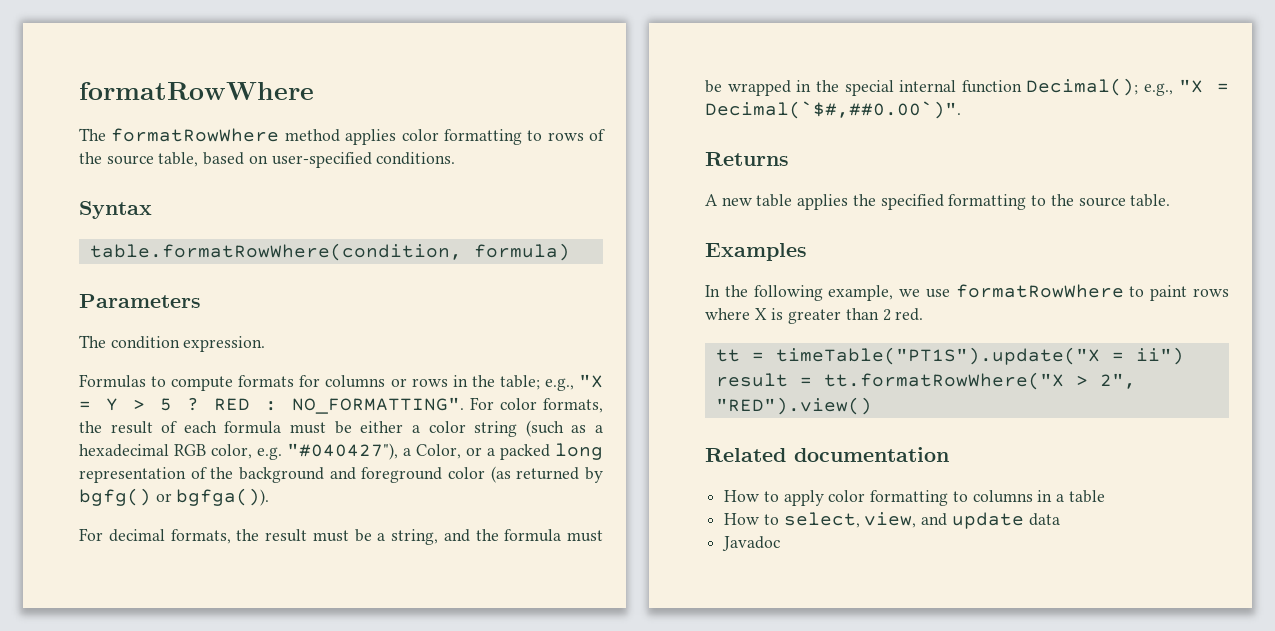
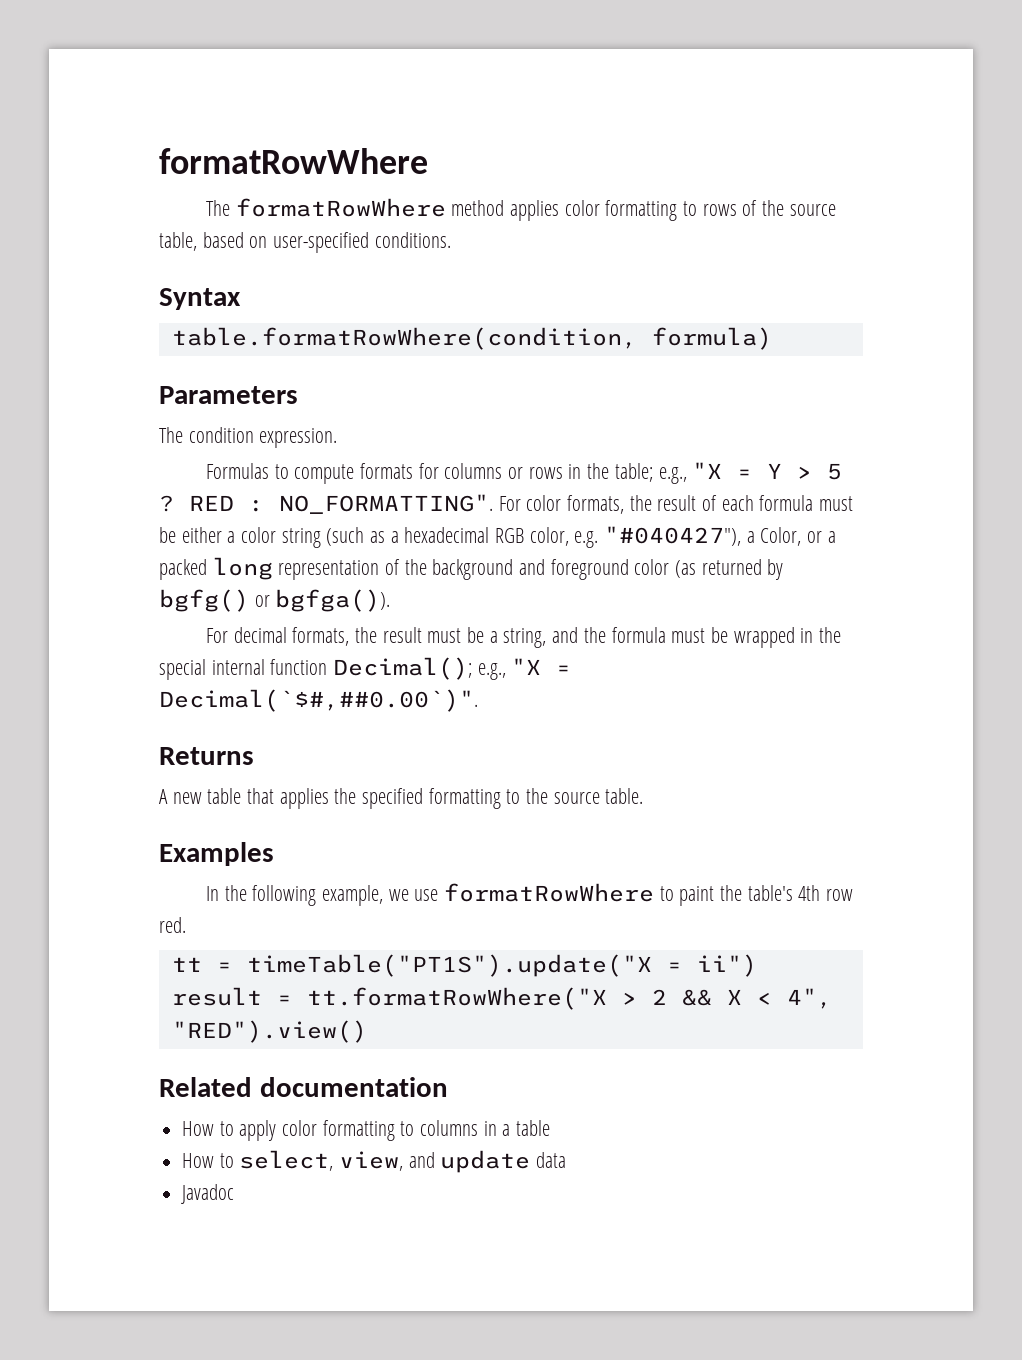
- A new table applies the specified formatting to the source table.
+ A new table that applies the specified formatting to the source table.
- In the following example, we use formatRowWhere to paint rows where X is greater than 2 red.
+ In the following example, we use formatRowWhere to paint the table's 4th row red.
- result = tt.formatRowWhere("X > 2", "RED").view()
+ result = tt.formatRowWhere("X > 2 && X < 4", "RED").view()

